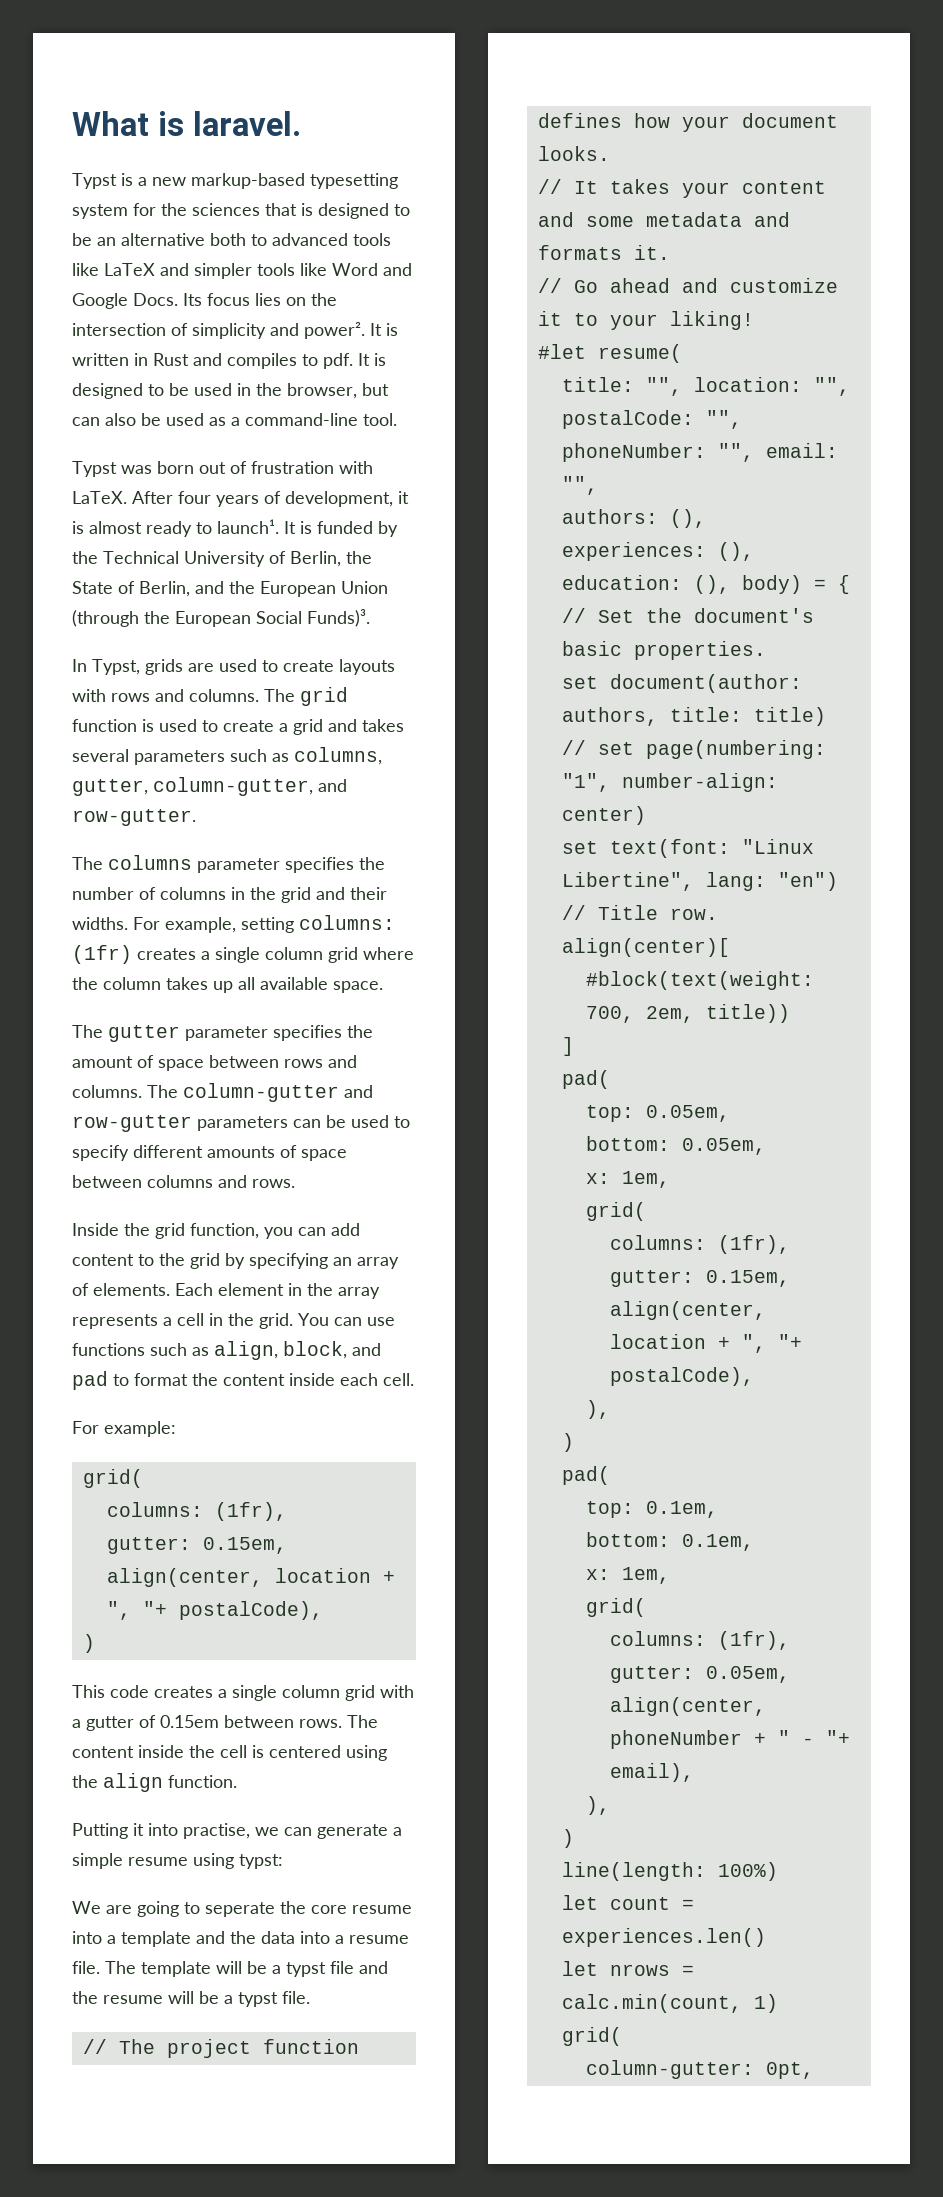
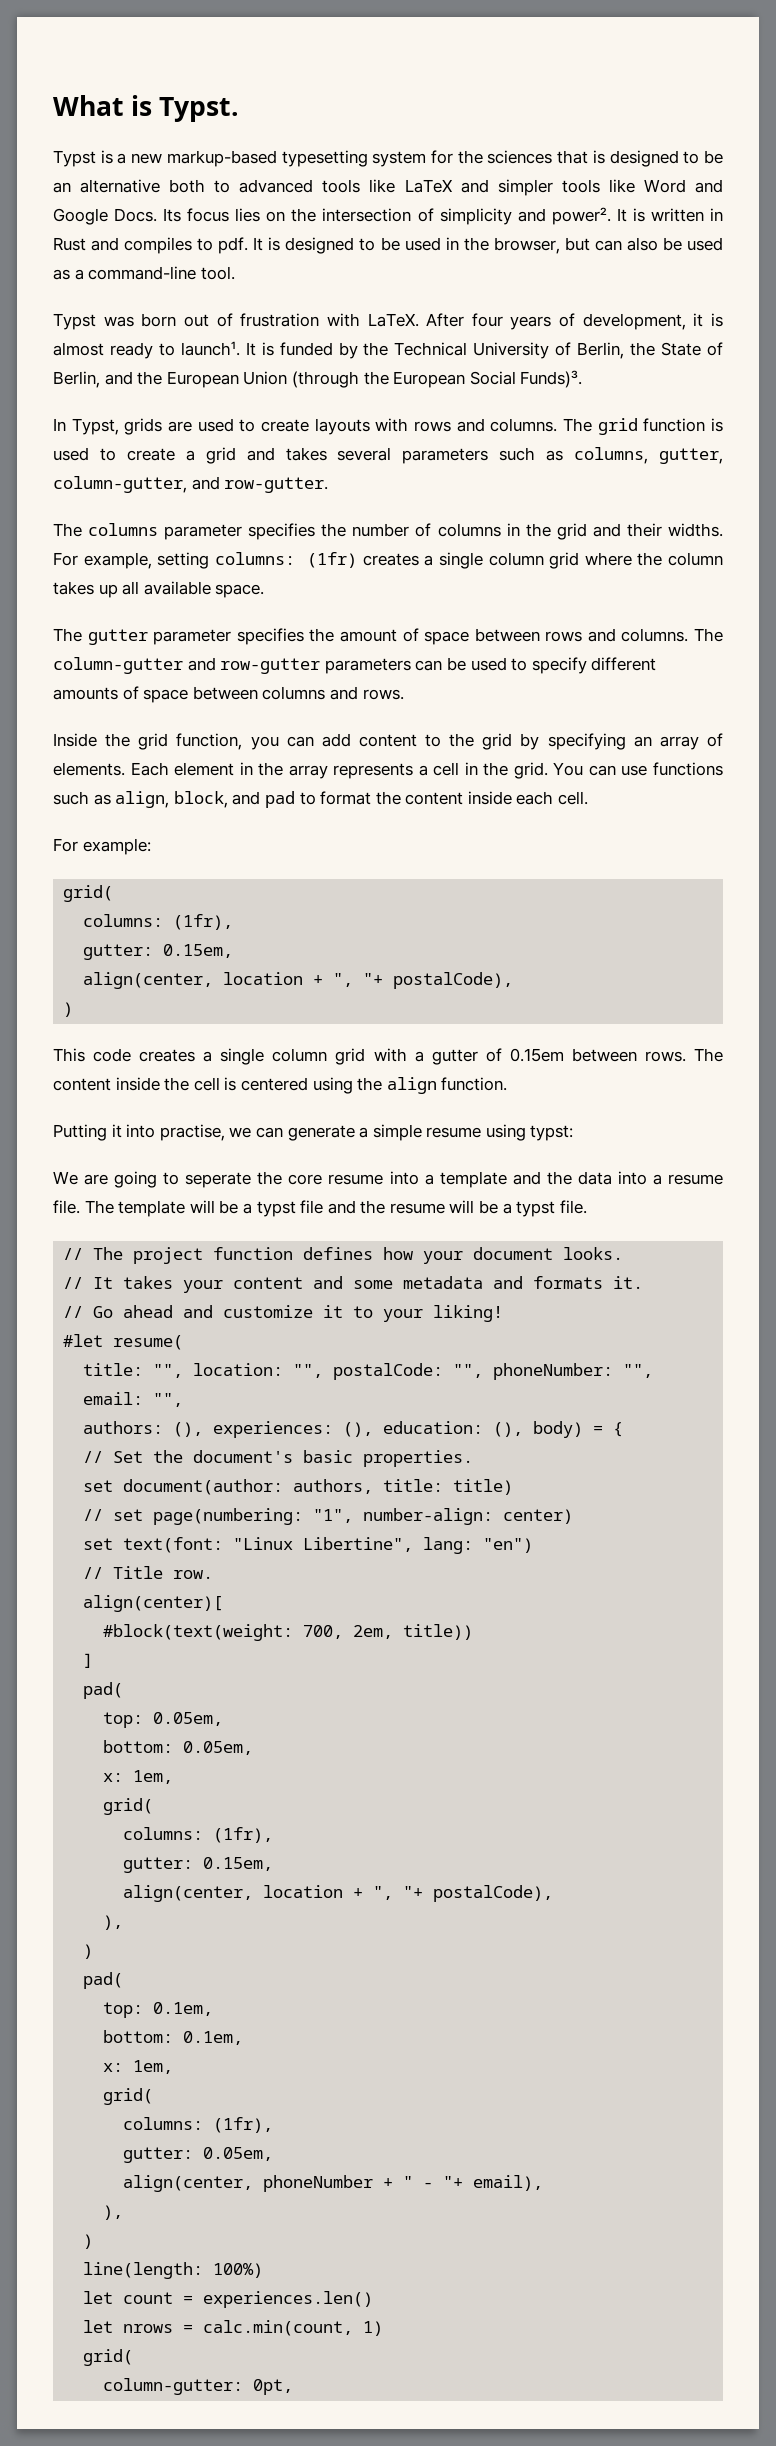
- What is laravel.
+ What is Typst.

